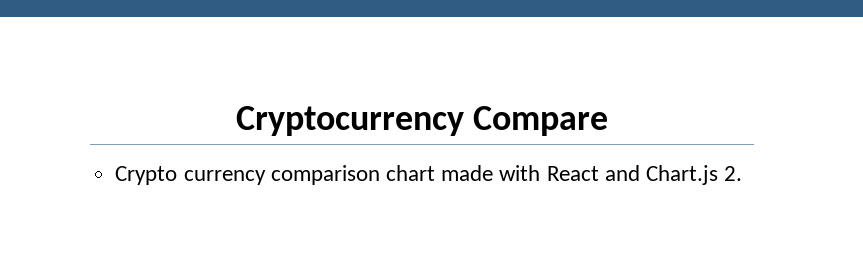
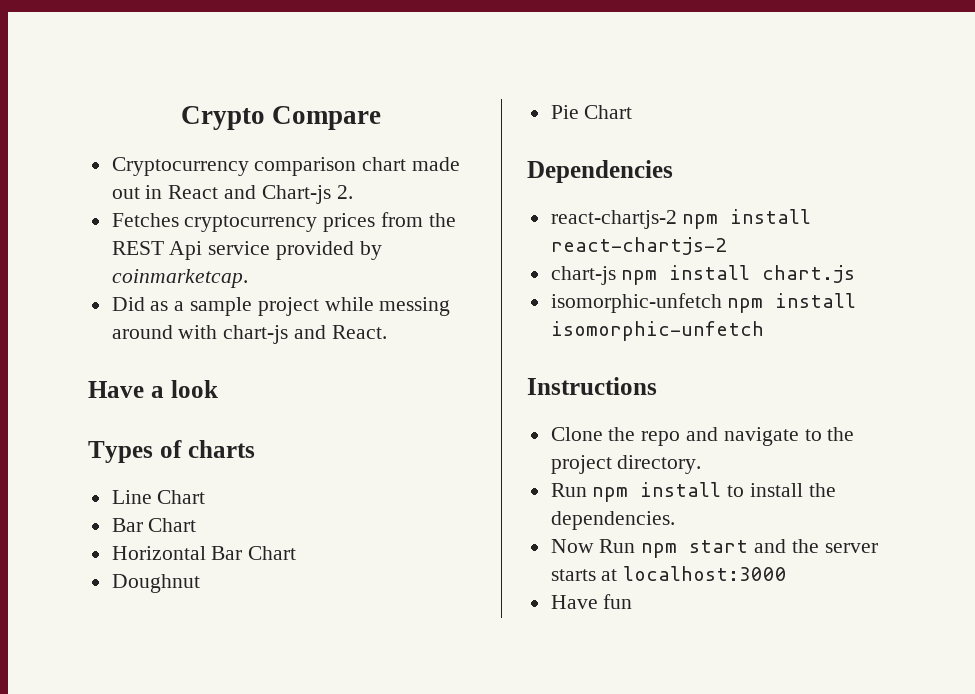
- Cryptocurrency Compare
+ Crypto Compare
- Crypto currency comparison chart made with React and Chart.js 2.
+ Cryptocurrency comparison chart made out in React and Chart-js 2.
+ Fetches cryptocurrency prices from the REST Api service provided by coinmarketcap.
+ Did as a sample project while messing around with chart-js and React.
+ Have a look
+ Types of charts
+ Line Chart
+ Bar Chart
+ Horizontal Bar Chart
+ Doughnut
+ Pie Chart
+ Dependencies
+ react-chartjs-2 npm install react-chartjs-2
+ chart-js npm install chart.js
+ isomorphic-unfetch npm install isomorphic-unfetch
+ Instructions
+ Clone the repo and navigate to the project directory.
+ Run npm install to install the dependencies.
+ Now Run npm start and the server starts at localhost:3000
+ Have fun

